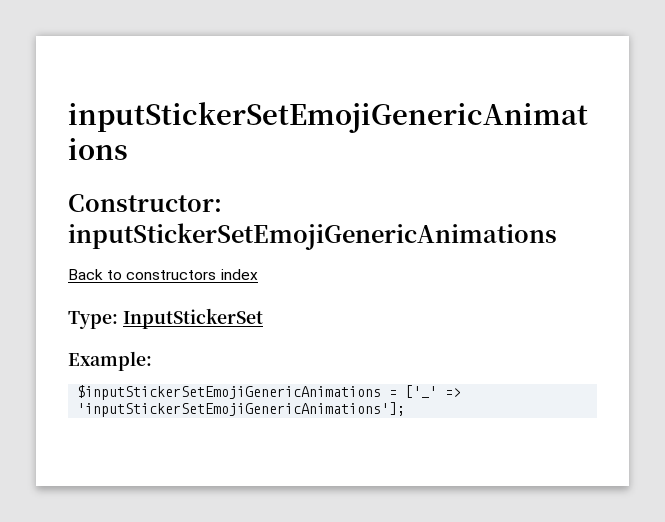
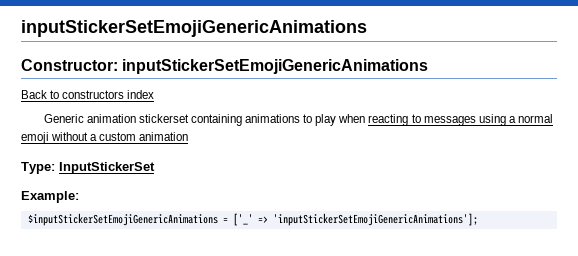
+ Generic animation stickerset containing animations to play when reacting to messages using a normal emoji without a custom animation

